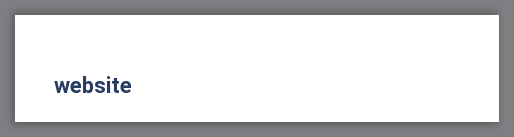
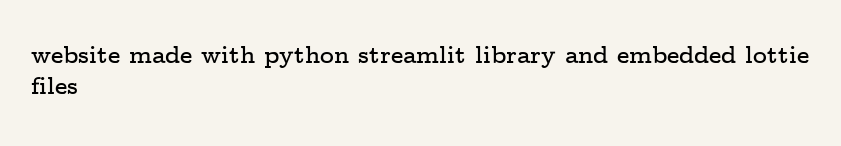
- website
+ website made with python streamlit library and embedded lottie files

